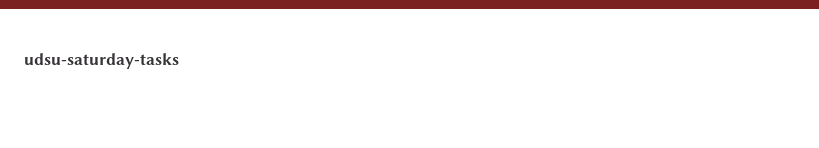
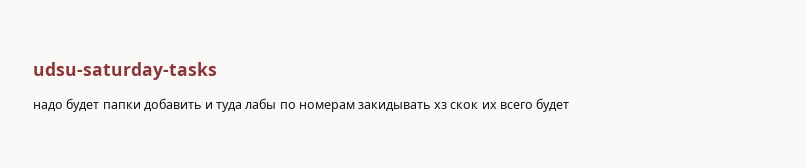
+ надо будет папки добавить и туда лабы по номерам закидывать хз скок их всего будет

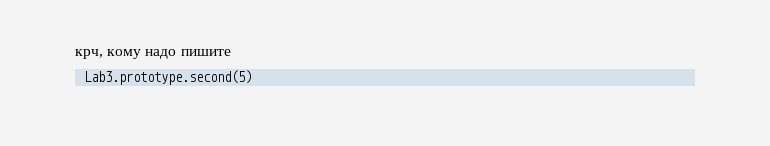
- udsu-saturday-tasks
- надо будет папки добавить и туда лабы по номерам закидывать хз скок их всего будет
+ крч, кому надо пишите
+ Lab3.prototype.second(5)

